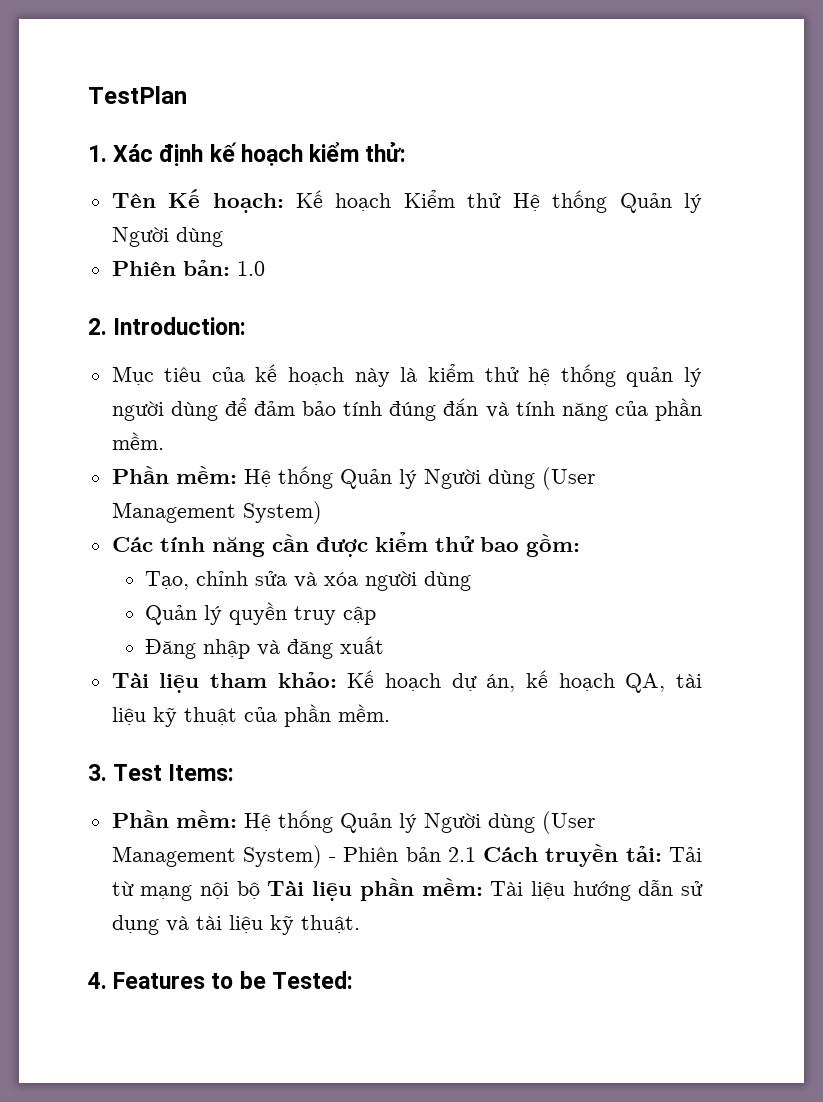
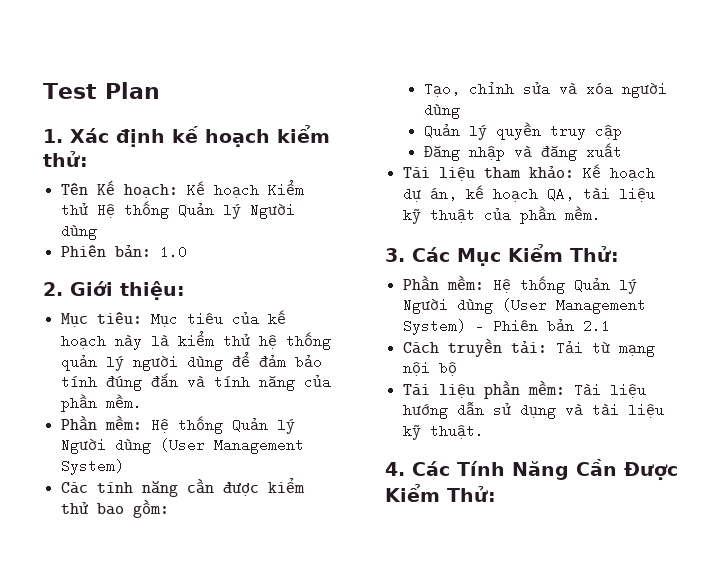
- TestPlan
+ Test Plan
- 2. Introduction:
- Mục tiêu của kế hoạch này là kiểm thử hệ thống quản lý người dùng để đảm bảo tính đúng đắn và tính năng của phần mềm.
+ 2. Giới thiệu:
+ Mục tiêu: Mục tiêu của kế hoạch này là kiểm thử hệ thống quản lý người dùng để đảm bảo tính đúng đắn và tính năng của phần mềm.
- 3. Test Items:
+ 3. Các Mục Kiểm Thử:
- Phần mềm: Hệ thống Quản lý Người dùng (User Management System) - Phiên bản 2.1 Cách truyền tải: Tải từ mạng nội bộ Tài liệu phần mềm: Tài liệu hướng dẫn sử dụng và tài liệu kỹ thuật.
+ Phần mềm: Hệ thống Quản lý Người dùng (User Management System) - Phiên bản 2.1
+ Cách truyền tải: Tải từ mạng nội bộ
+ Tài liệu phần mềm: Tài liệu hướng dẫn sử dụng và tài liệu kỹ thuật.
- 4. Features to be Tested:
+ 4. Các Tính Năng Cần Được Kiểm Thử:

